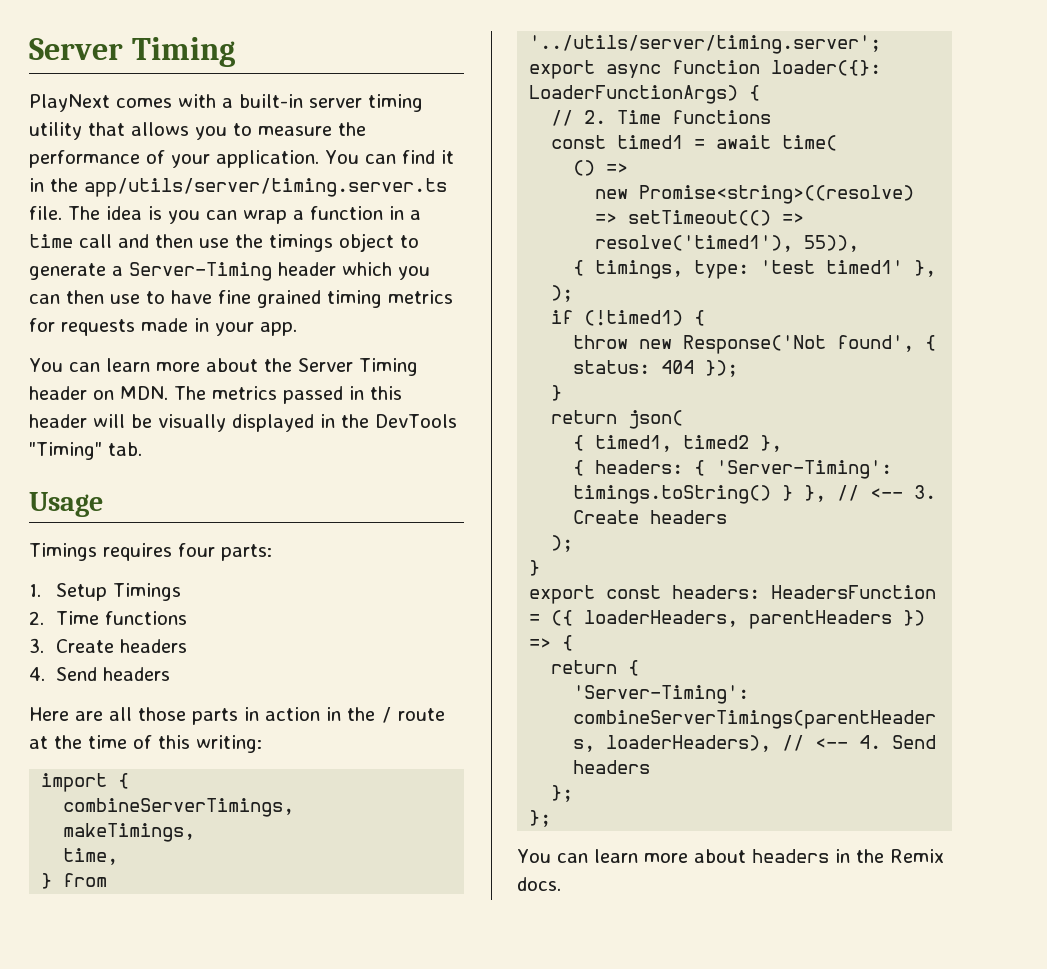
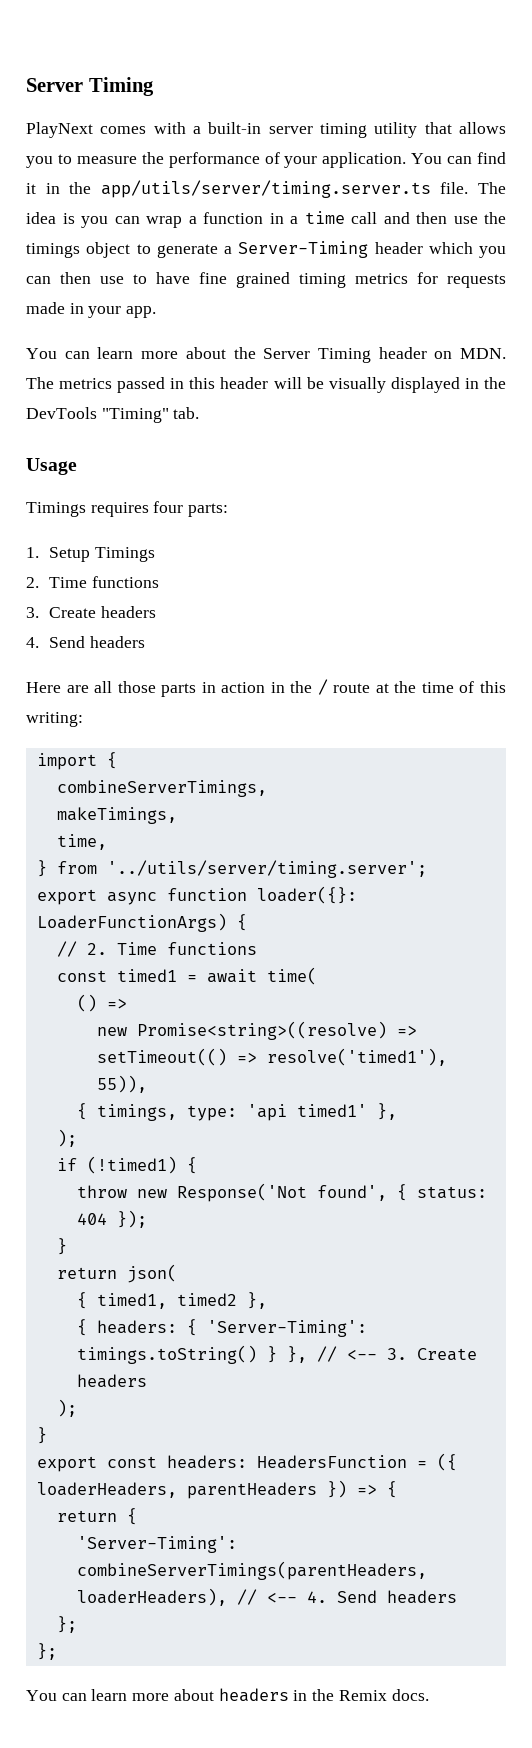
- { timings, type: 'test timed1' },
+ { timings, type: 'api timed1' },

